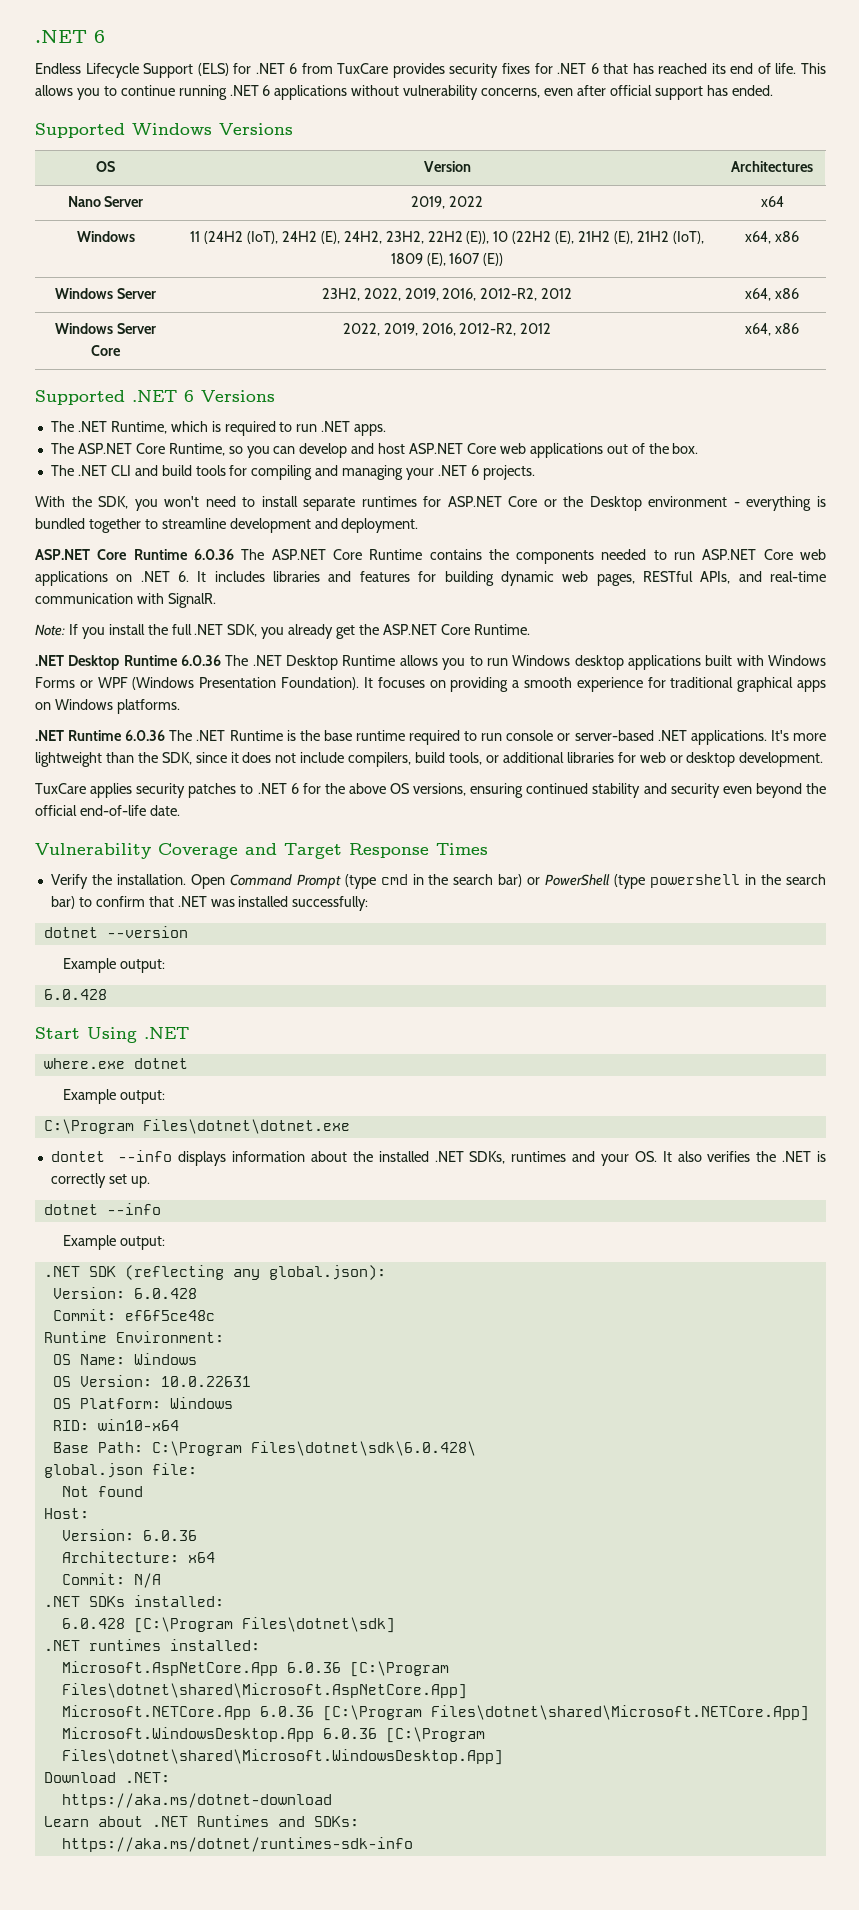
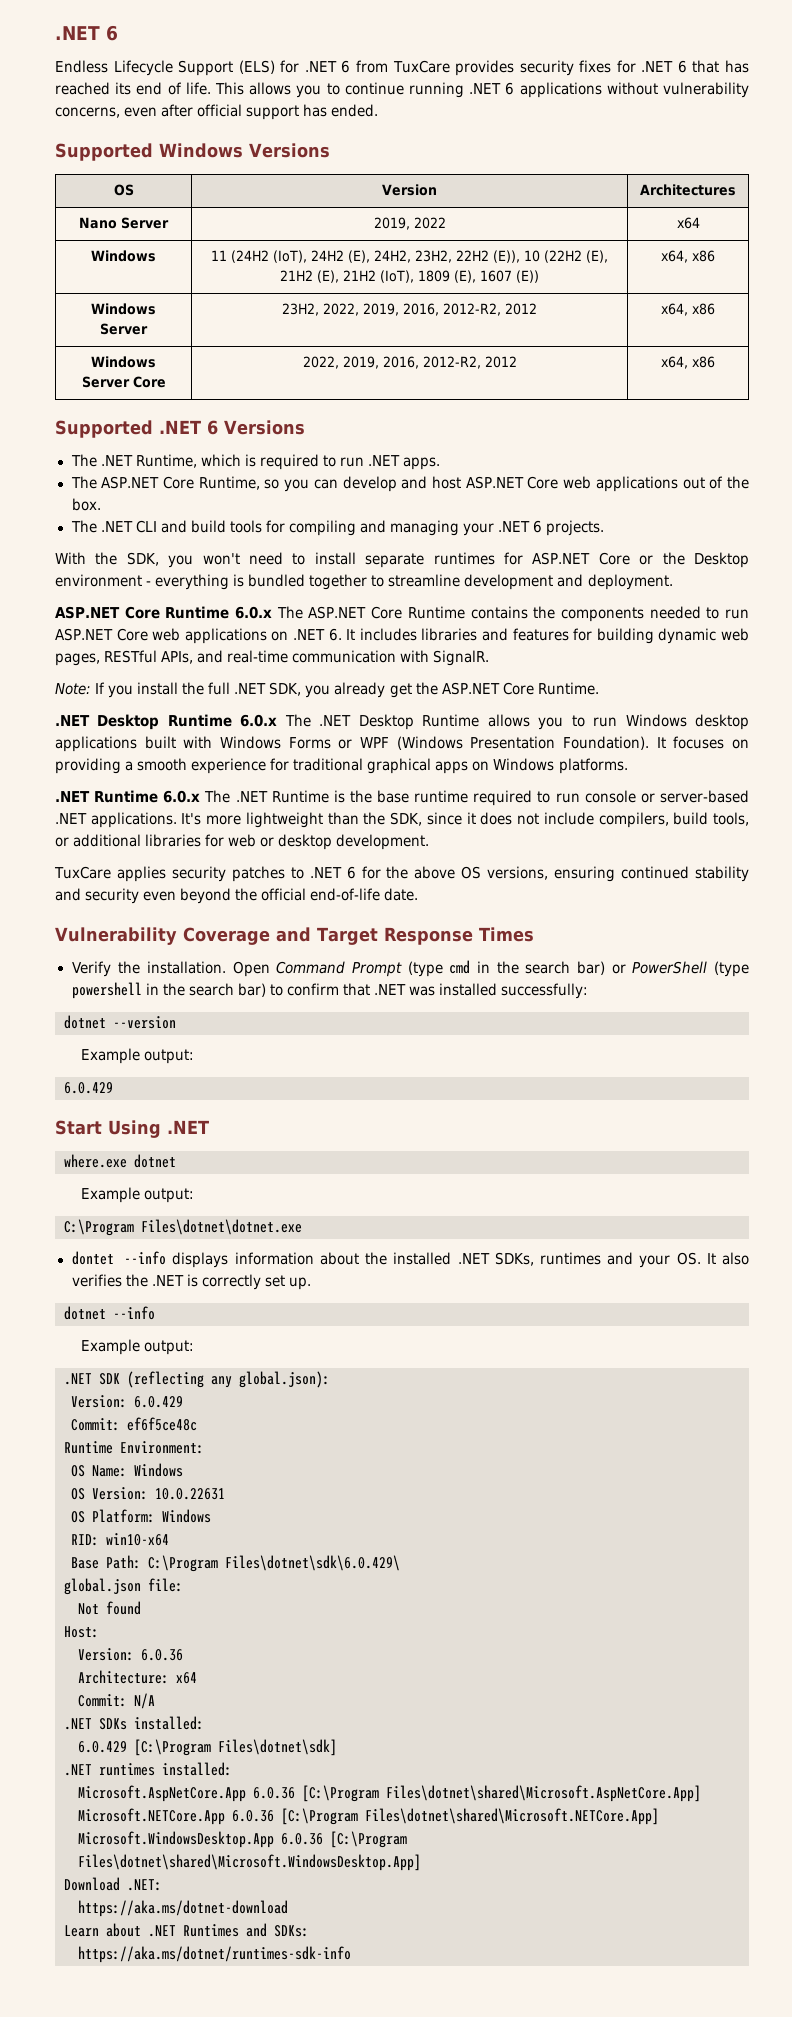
- ASP.NET Core Runtime 6.0.36 The ASP.NET Core Runtime contains the components needed to run ASP.NET Core web applications on .NET 6. It includes libraries and features for building dynamic web pages, RESTful APIs, and real-time communication with SignalR.
+ ASP.NET Core Runtime 6.0.x The ASP.NET Core Runtime contains the components needed to run ASP.NET Core web applications on .NET 6. It includes libraries and features for building dynamic web pages, RESTful APIs, and real-time communication with SignalR.
- .NET Desktop Runtime 6.0.36 The .NET Desktop Runtime allows you to run Windows desktop applications built with Windows Forms or WPF (Windows Presentation Foundation).
+ .NET Desktop Runtime 6.0.x The .NET Desktop Runtime allows you to run Windows desktop applications built with Windows Forms or WPF (Windows Presentation Foundation).
- .NET Runtime 6.0.36 The .NET Runtime is the base runtime required to run console or server-based .NET applications.
+ .NET Runtime 6.0.x The .NET Runtime is the base runtime required to run console or server-based .NET applications.
  dotnet --version
  Example output:
- 6.0.428
+ 6.0.429
- Version: 6.0.428
+ Version: 6.0.429
- Base Path: C:\Program Files\dotnet\sdk\6.0.428\
+ Base Path: C:\Program Files\dotnet\sdk\6.0.429\
- 6.0.428 [C:\Program Files\dotnet\sdk]
+ 6.0.429 [C:\Program Files\dotnet\sdk]

